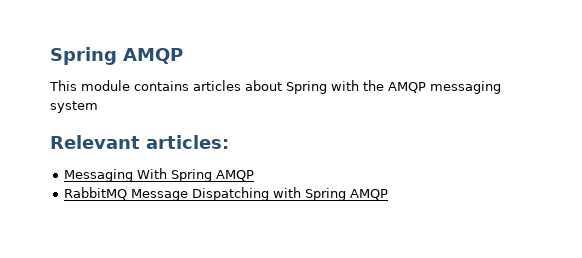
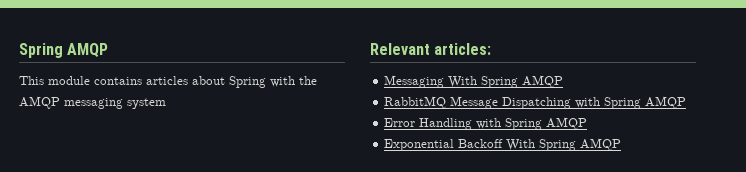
+ Error Handling with Spring AMQP
+ Exponential Backoff With Spring AMQP

